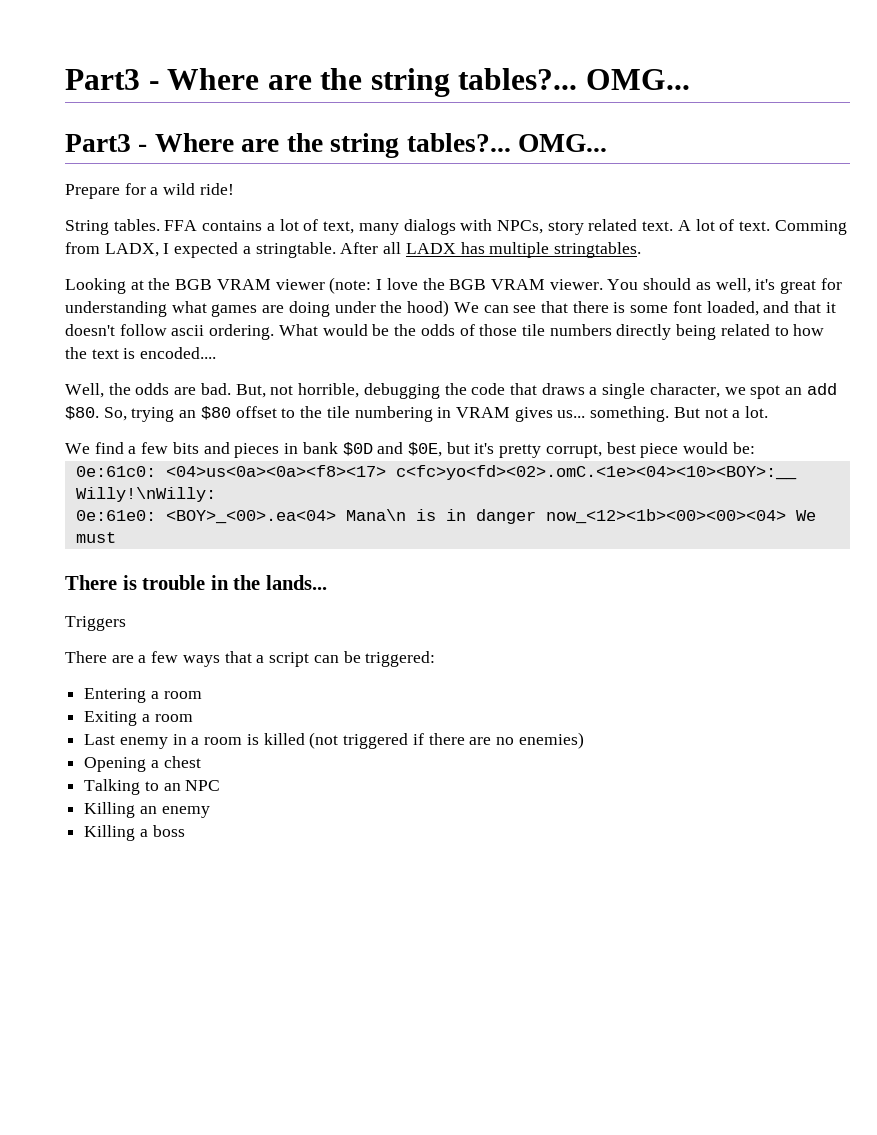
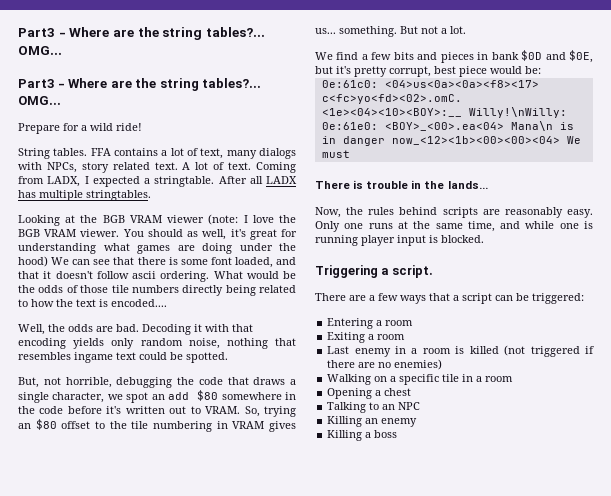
- Comming from LADX, I expected a stringtable.
+ Coming from LADX, I expected a stringtable.
- Well, the odds are bad. But, not horrible, debugging the code that draws a single character, we spot an add $80.
+ Well, the odds are bad. Decoding it with that encoding yields only random noise, nothing that resembles ingame text could be spotted.
+ But, not horrible, debugging the code that draws a single character, we spot an add $80 somewhere in the code before it's written out to VRAM.
- Triggers
+ Now, the rules behind scripts are reasonably easy. Only one runs at the same time, and while one is running player input is blocked.
+ Triggering a script.
+ Walking on a specific tile in a room

